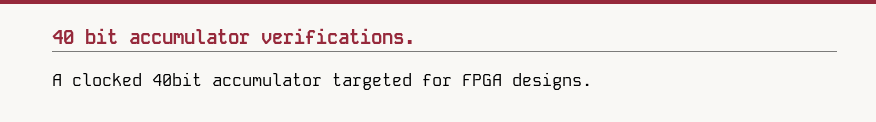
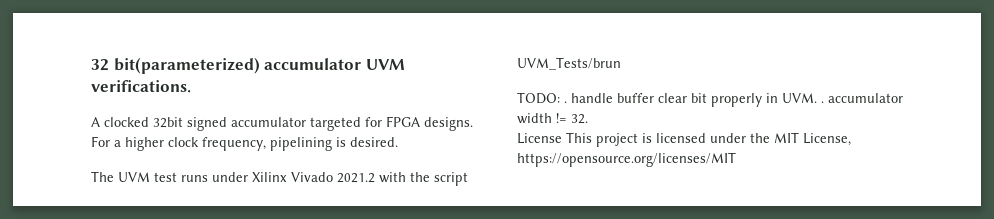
- 40 bit accumulator verifications.
+ 32 bit(parameterized) accumulator UVM verifications.
- A clocked 40bit accumulator targeted for FPGA designs.
+ A clocked 32bit signed accumulator targeted for FPGA designs.
+ For a higher clock frequency, pipelining is desired.
+ The UVM test runs under Xilinx Vivado 2021.2 with the script UVM_Tests/brun
+ TODO: . handle buffer clear bit properly in UVM. . accumulator width != 32.
+ License This project is licensed under the MIT License, https://opensource.org/licenses/MIT

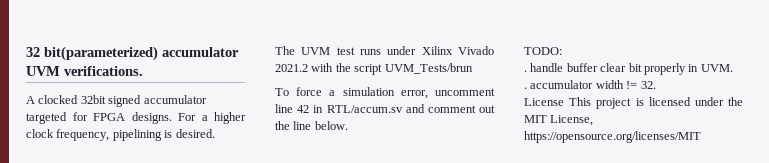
+ To force a simulation error, uncomment line 42 in RTL/accum.sv and comment out the line below.
- TODO: . handle buffer clear bit properly in UVM. . accumulator width != 32.
+ TODO:
+ . handle buffer clear bit properly in UVM.
+ . accumulator width != 32.

